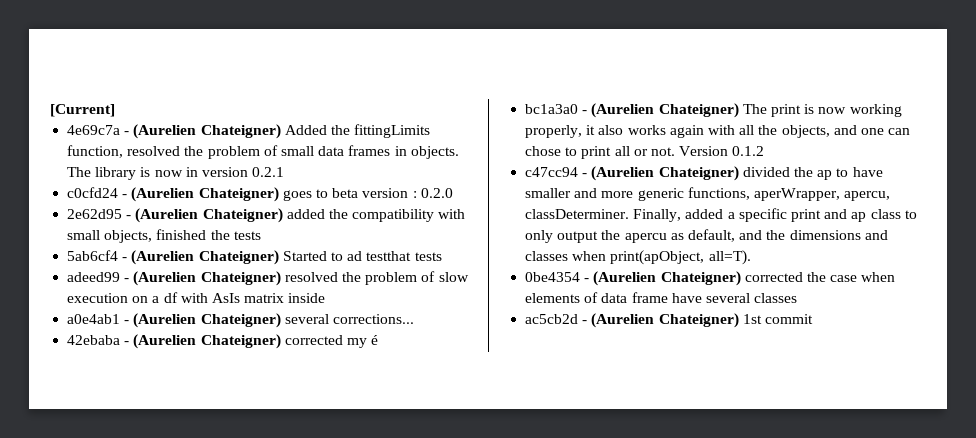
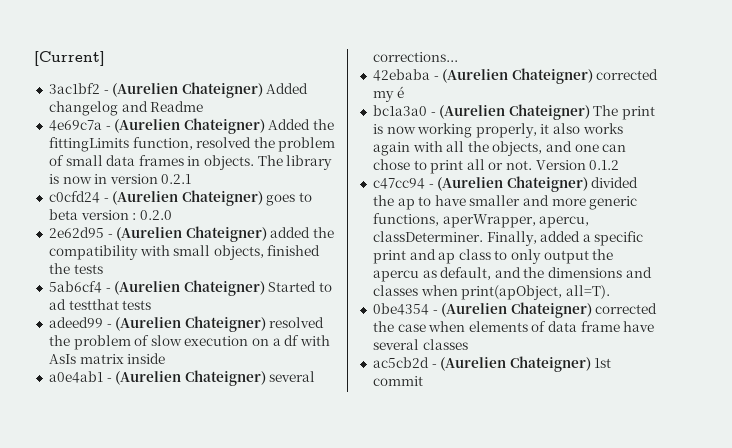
+ 3ac1bf2 - (Aurelien Chateigner) Added changelog and Readme

